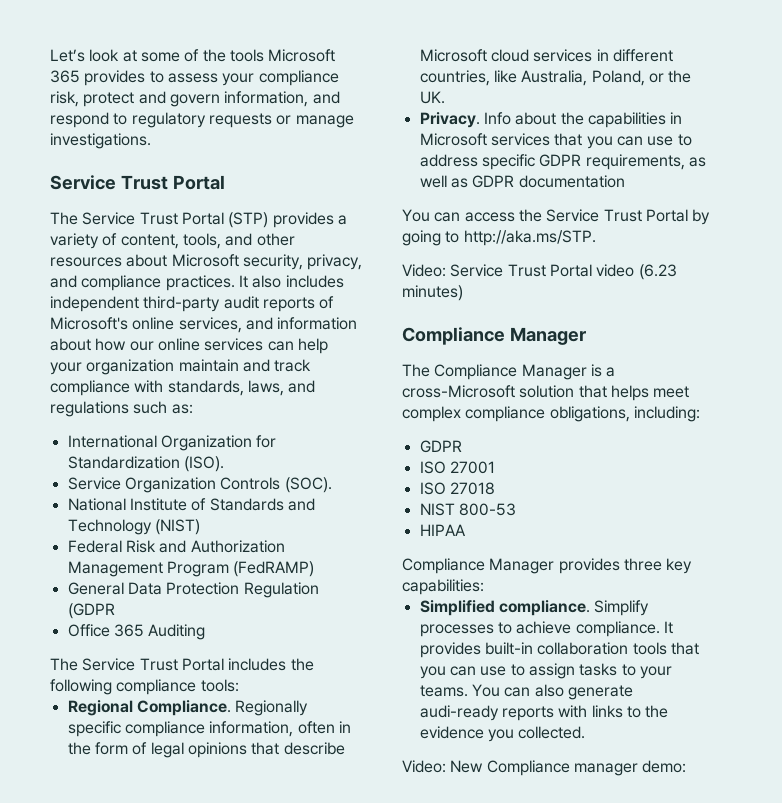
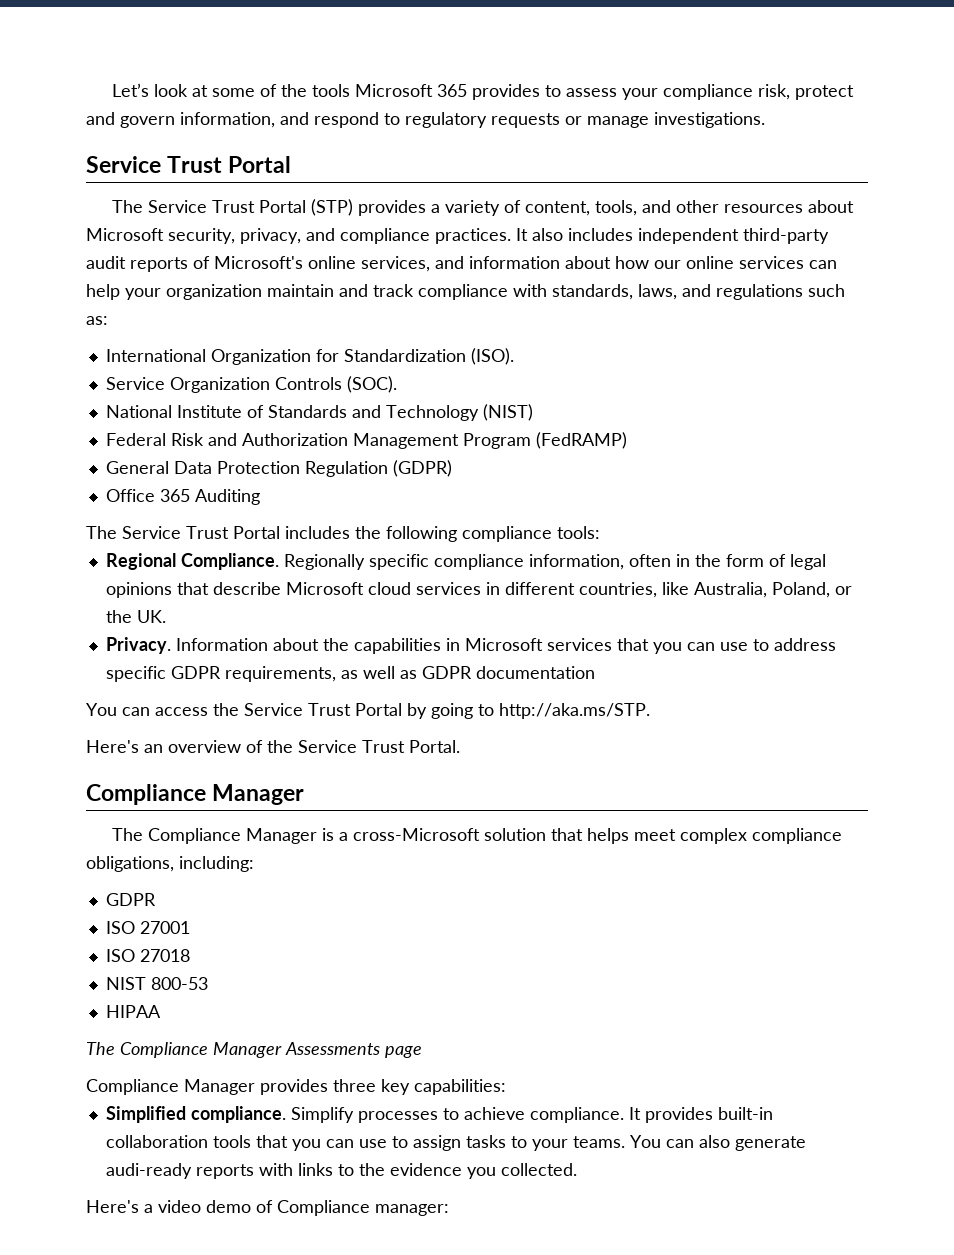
- General Data Protection Regulation (GDPR
+ General Data Protection Regulation (GDPR)
- Info about the capabilities in Microsoft services that you can use to address specific GDPR requirements, as well as GDPR documentation
+ Information about the capabilities in Microsoft services that you can use to address specific GDPR requirements, as well as GDPR documentation
- Video: Service Trust Portal video (6.23 minutes)
+ Here's an overview of the Service Trust Portal.
+ The Compliance Manager Assessments page
- Video: New Compliance manager demo:
+ Here's a video demo of Compliance manager:

